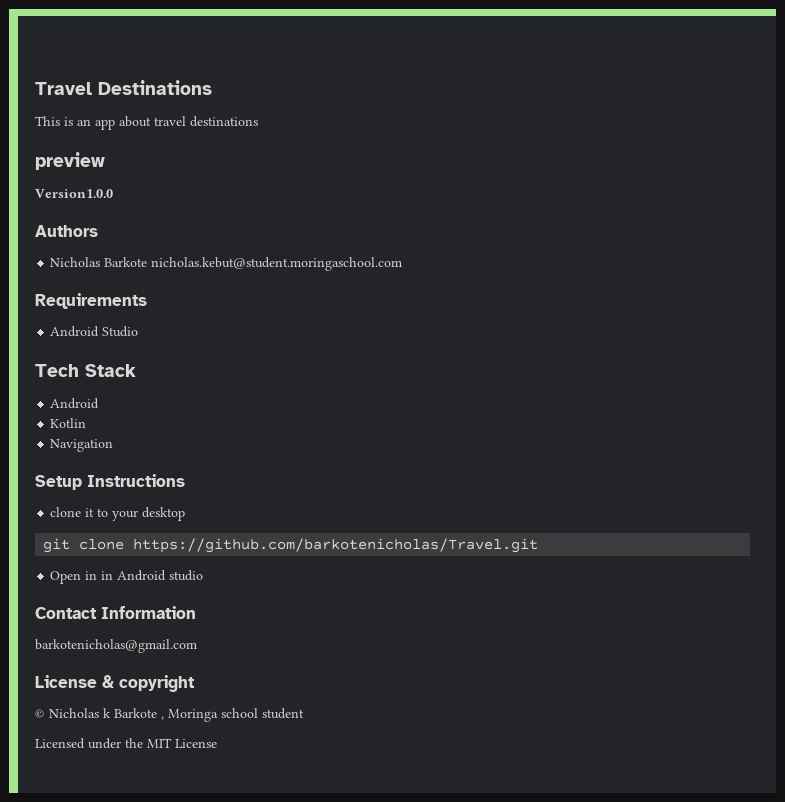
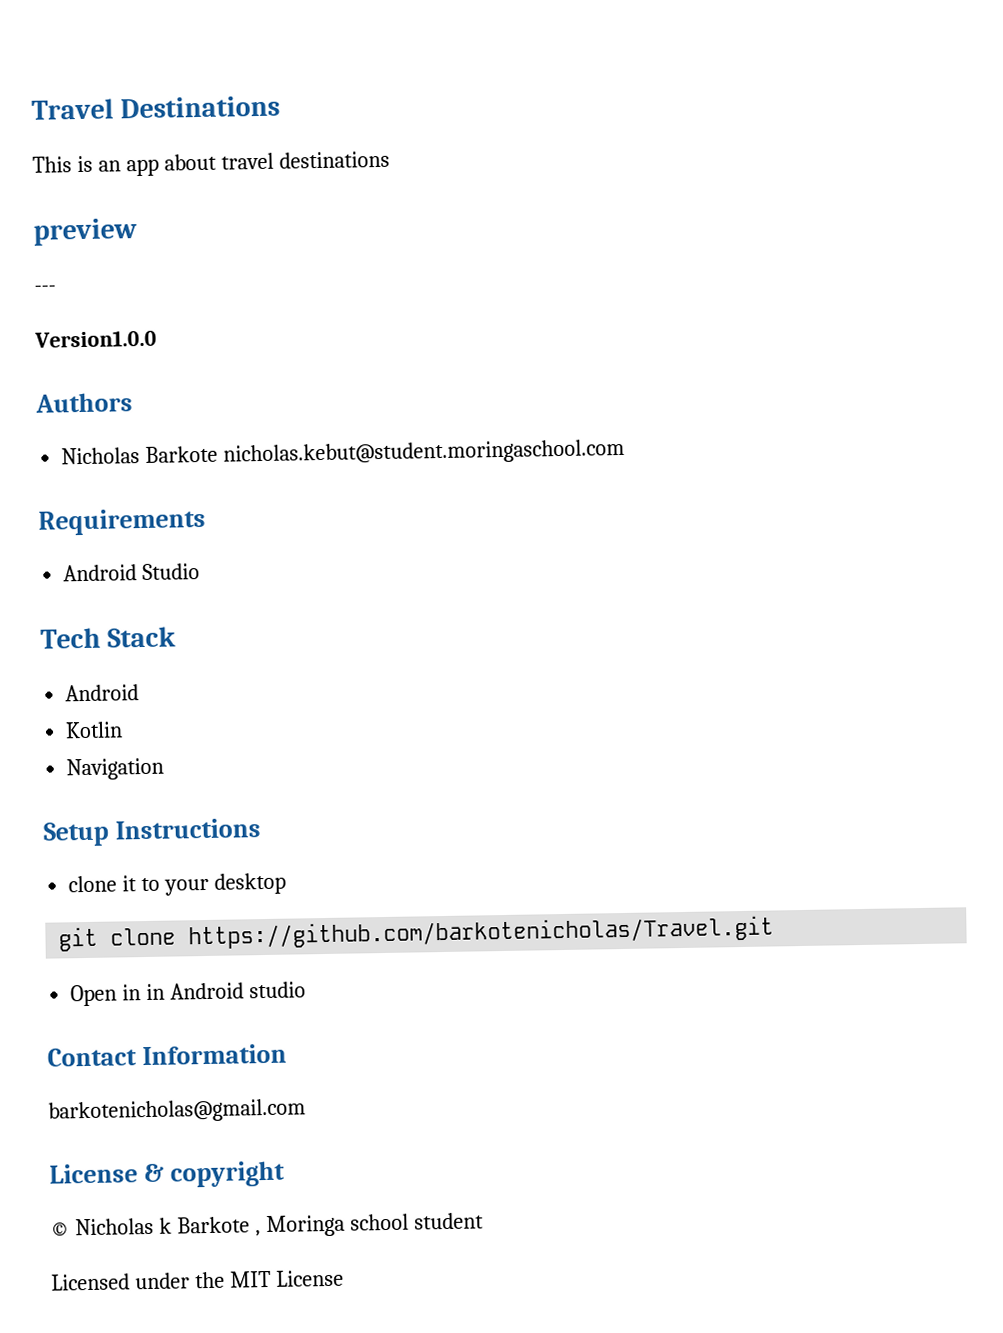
+ ---

